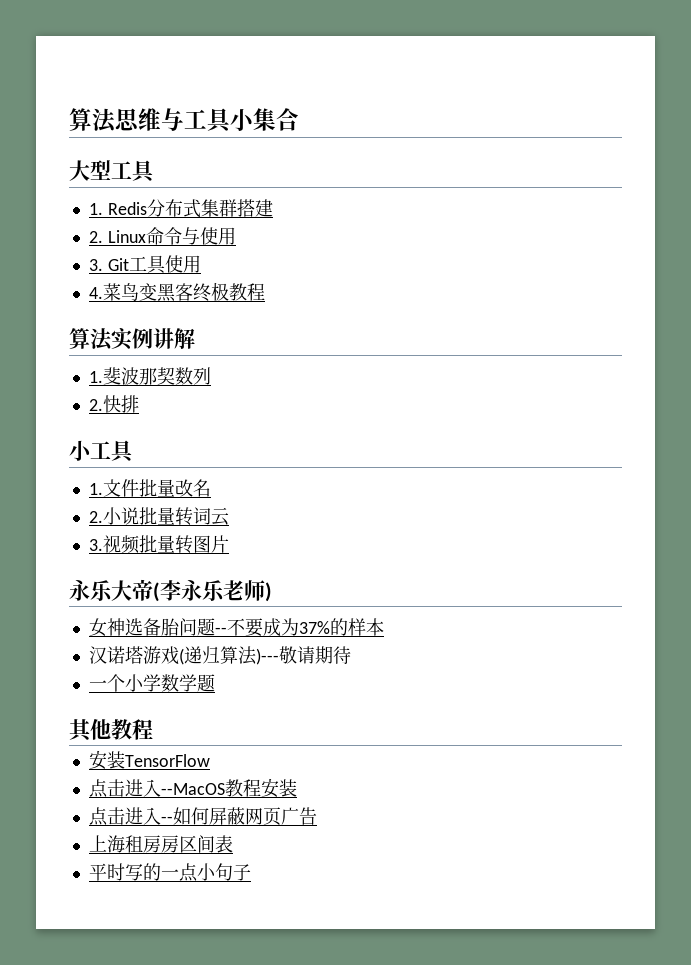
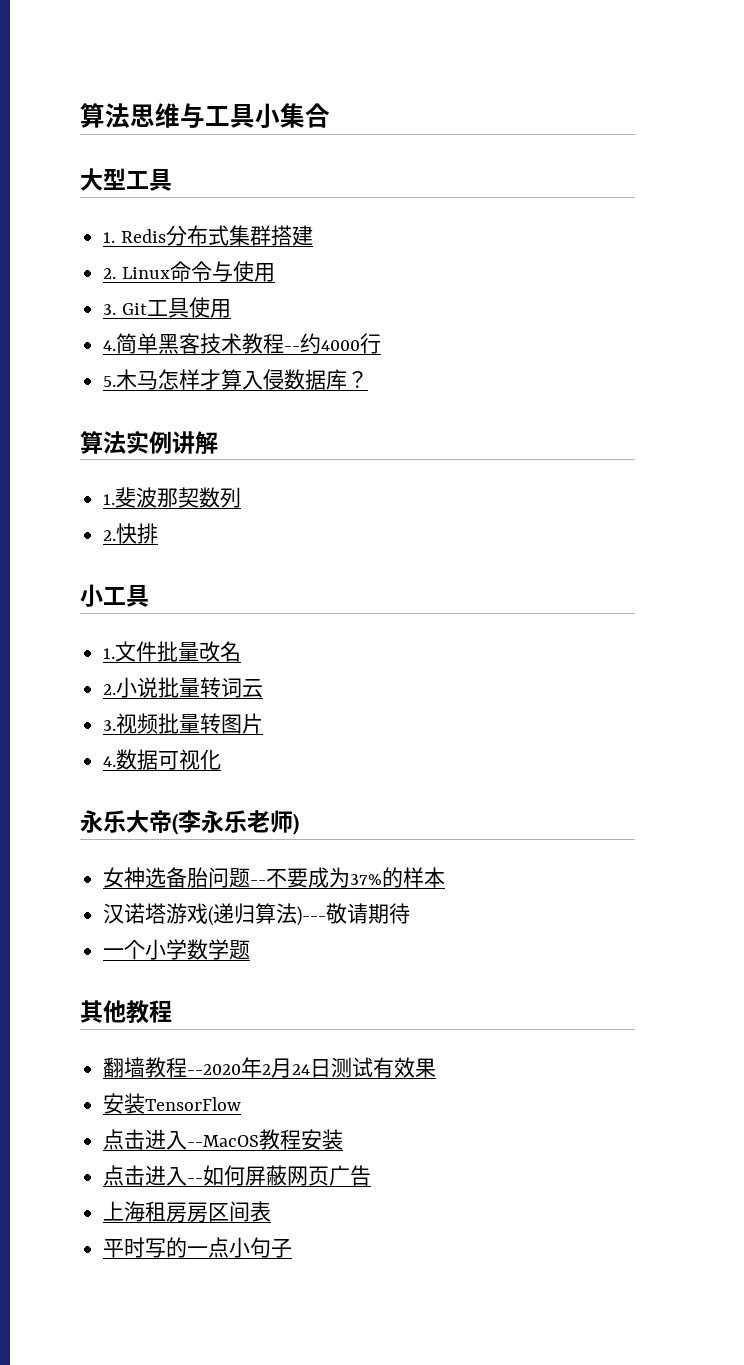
- 4.菜鸟变黑客终极教程
+ 4.简单黑客技术教程--约4000行
+ 5.木马怎样才算入侵数据库？
+ 4.数据可视化
+ 翻墙教程--2020年2月24日测试有效果

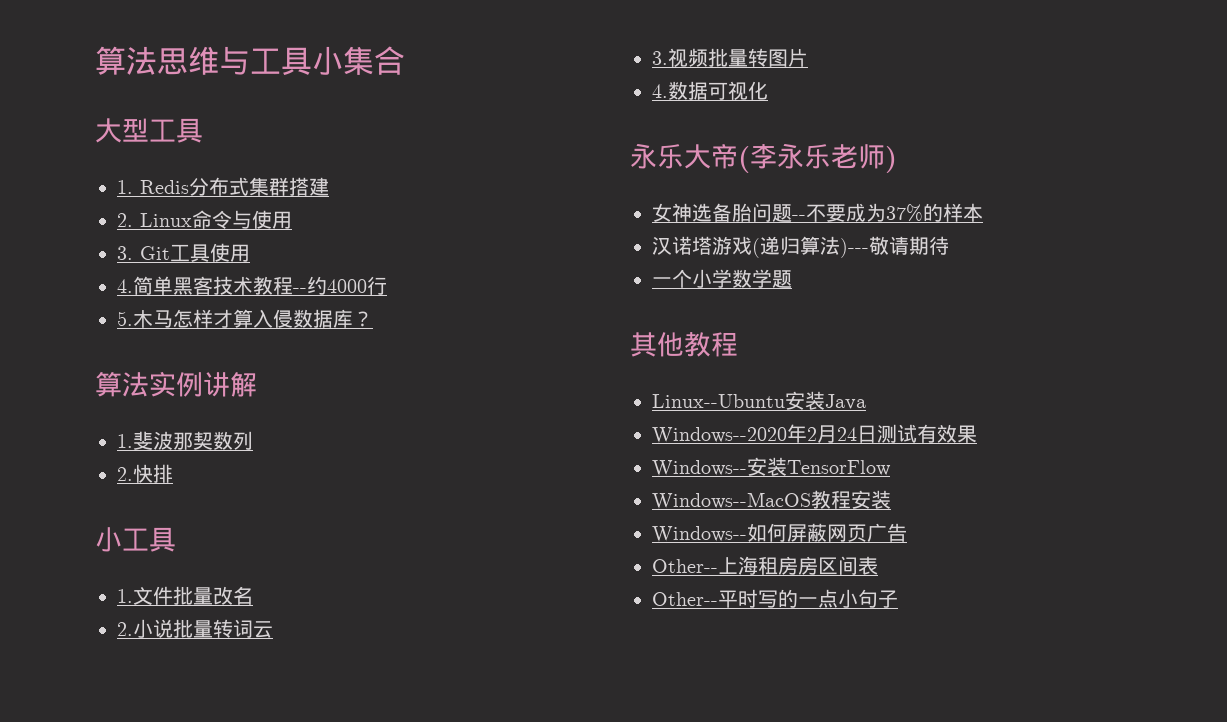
- 翻墙教程--2020年2月24日测试有效果
+ Linux--Ubuntu安装Java
+ Windows--2020年2月24日测试有效果
- 安装TensorFlow
+ Windows--安装TensorFlow
- 点击进入--MacOS教程安装
+ Windows--MacOS教程安装
- 点击进入--如何屏蔽网页广告
+ Windows--如何屏蔽网页广告
- 上海租房房区间表
+ Other--上海租房房区间表
- 平时写的一点小句子
+ Other--平时写的一点小句子

